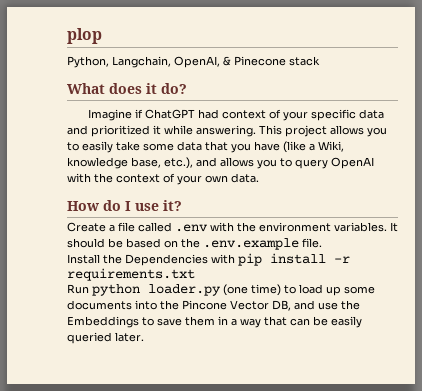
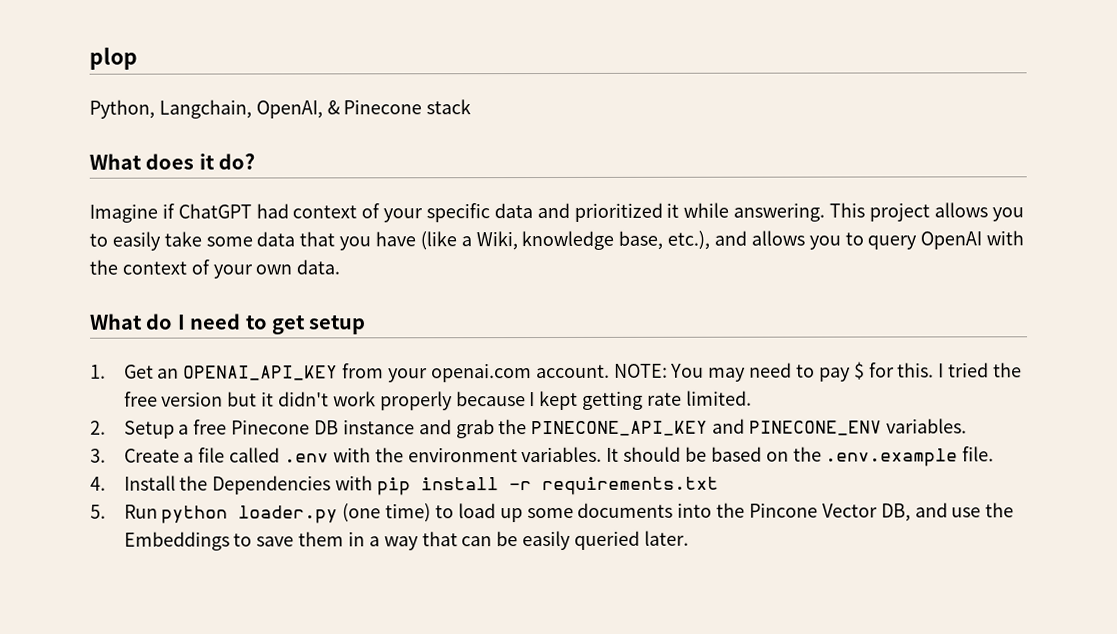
- How do I use it?
- Create a file called .env with the environment variables.
+ What do I need to get setup
+ 1. Get an OPENAI_API_KEY from your openai.com account. NOTE: You may need to pay $ for this. I tried the free version but it didn't work properly because I kept getting rate limited.
+ 2. Setup a free Pinecone DB instance and grab the PINECONE_API_KEY and PINECONE_ENV variables.
+ 3. Create a file called .env with the environment variables.
- Install the Dependencies with pip install -r requirements.txt
+ 4. Install the Dependencies with pip install -r requirements.txt
- Run python loader.py (one time) to load up some documents into the Pincone Vector DB, and use the Embeddings to save them in a way that can be easily queried later.
+ 5. Run python loader.py (one time) to load up some documents into the Pincone Vector DB, and use the Embeddings to save them in a way that can be easily queried later.

